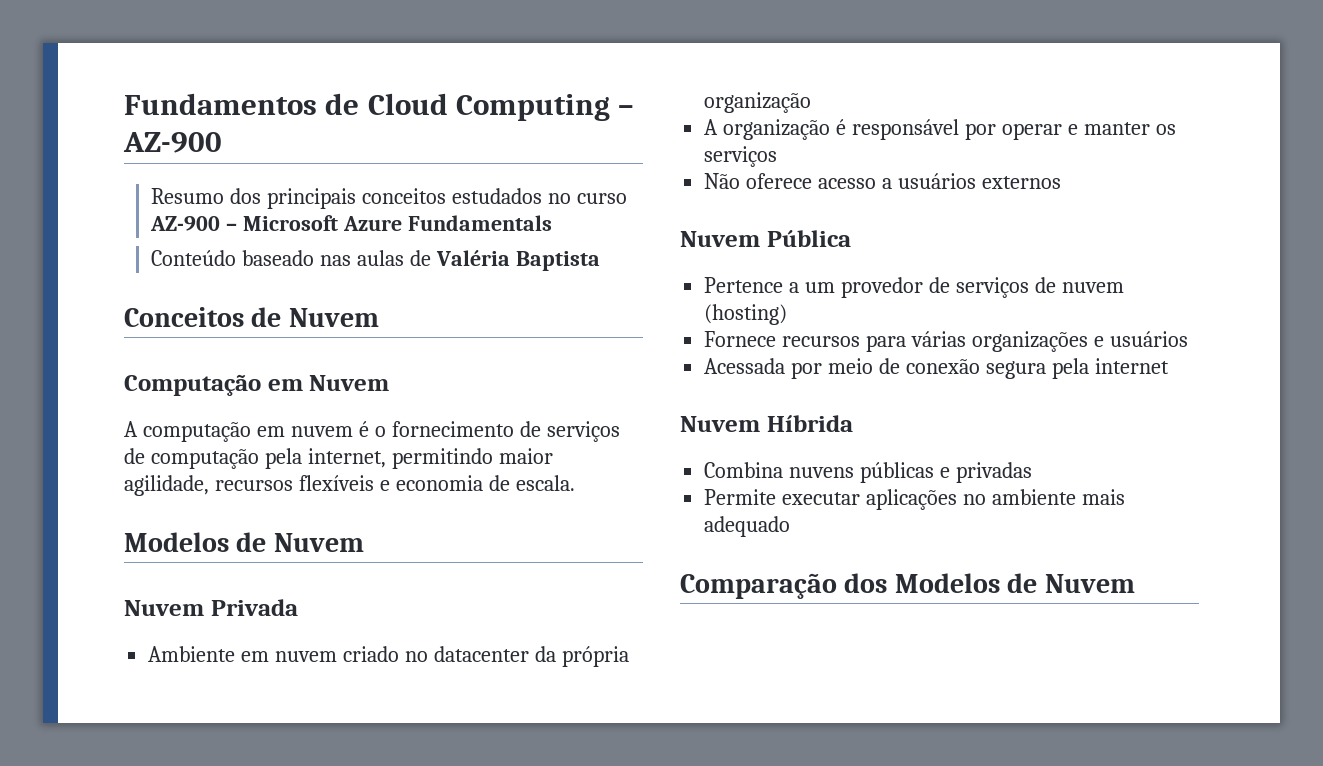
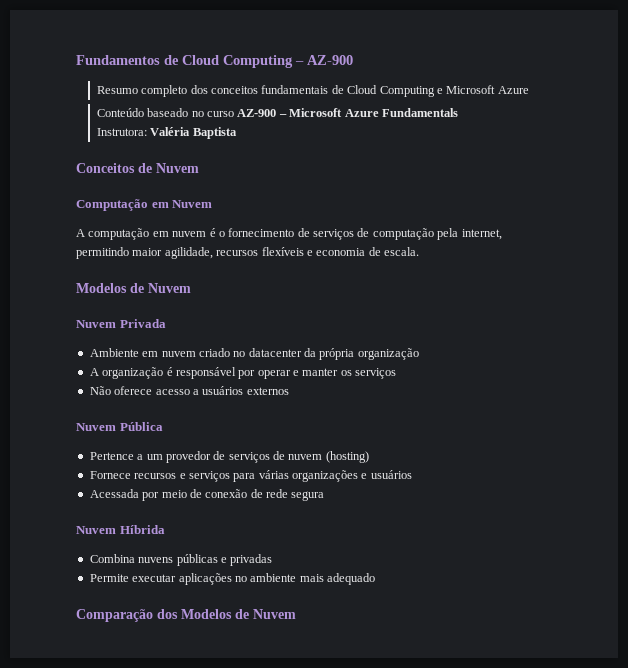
- Resumo dos principais conceitos estudados no curso AZ-900 – Microsoft Azure Fundamentals
+ Resumo completo dos conceitos fundamentais de Cloud Computing e Microsoft Azure
+ Conteúdo baseado no curso AZ-900 – Microsoft Azure Fundamentals
- Conteúdo baseado nas aulas de Valéria Baptista
+ Instrutora: Valéria Baptista
- Fornece recursos para várias organizações e usuários
+ Fornece recursos e serviços para várias organizações e usuários
- Acessada por meio de conexão segura pela internet
+ Acessada por meio de conexão de rede segura

